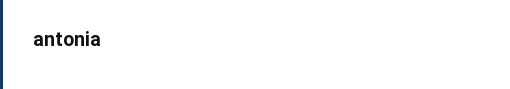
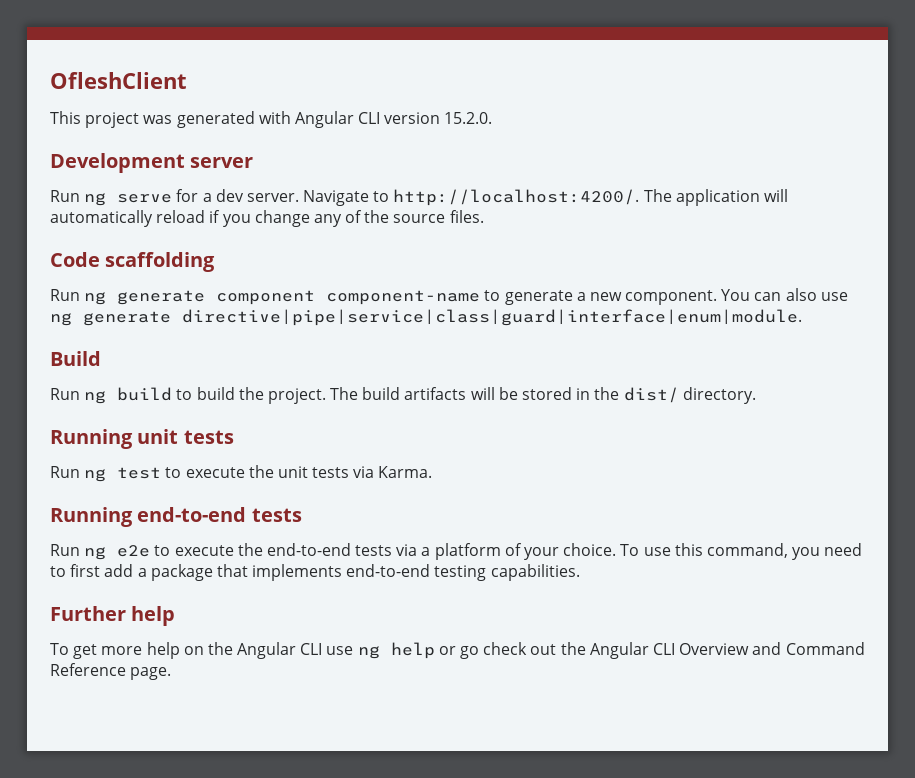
- antonia
+ OfleshClient
+ This project was generated with Angular CLI version 15.2.0.
+ Development server
+ Run ng serve for a dev server. Navigate to http://localhost:4200/. The application will automatically reload if you change any of the source files.
+ Code scaffolding
+ Run ng generate component component-name to generate a new component. You can also use ng generate directive|pipe|service|class|guard|interface|enum|module.
+ Build
+ Run ng build to build the project. The build artifacts will be stored in the dist/ directory.
+ Running unit tests
+ Run ng test to execute the unit tests via Karma.
+ Running end-to-end tests
+ Run ng e2e to execute the end-to-end tests via a platform of your choice. To use this command, you need to first add a package that implements end-to-end testing capabilities.
+ Further help
+ To get more help on the Angular CLI use ng help or go check out the Angular CLI Overview and Command Reference page.

